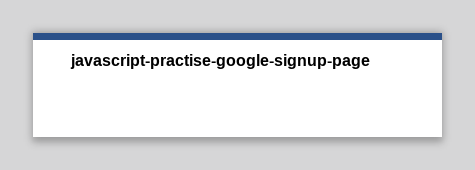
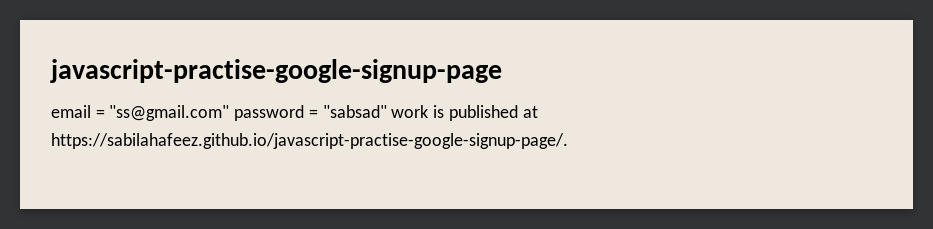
+ email = "ss@gmail.com" password = "sabsad" work is published at https://sabilahafeez.github.io/javascript-practise-google-signup-page/.

